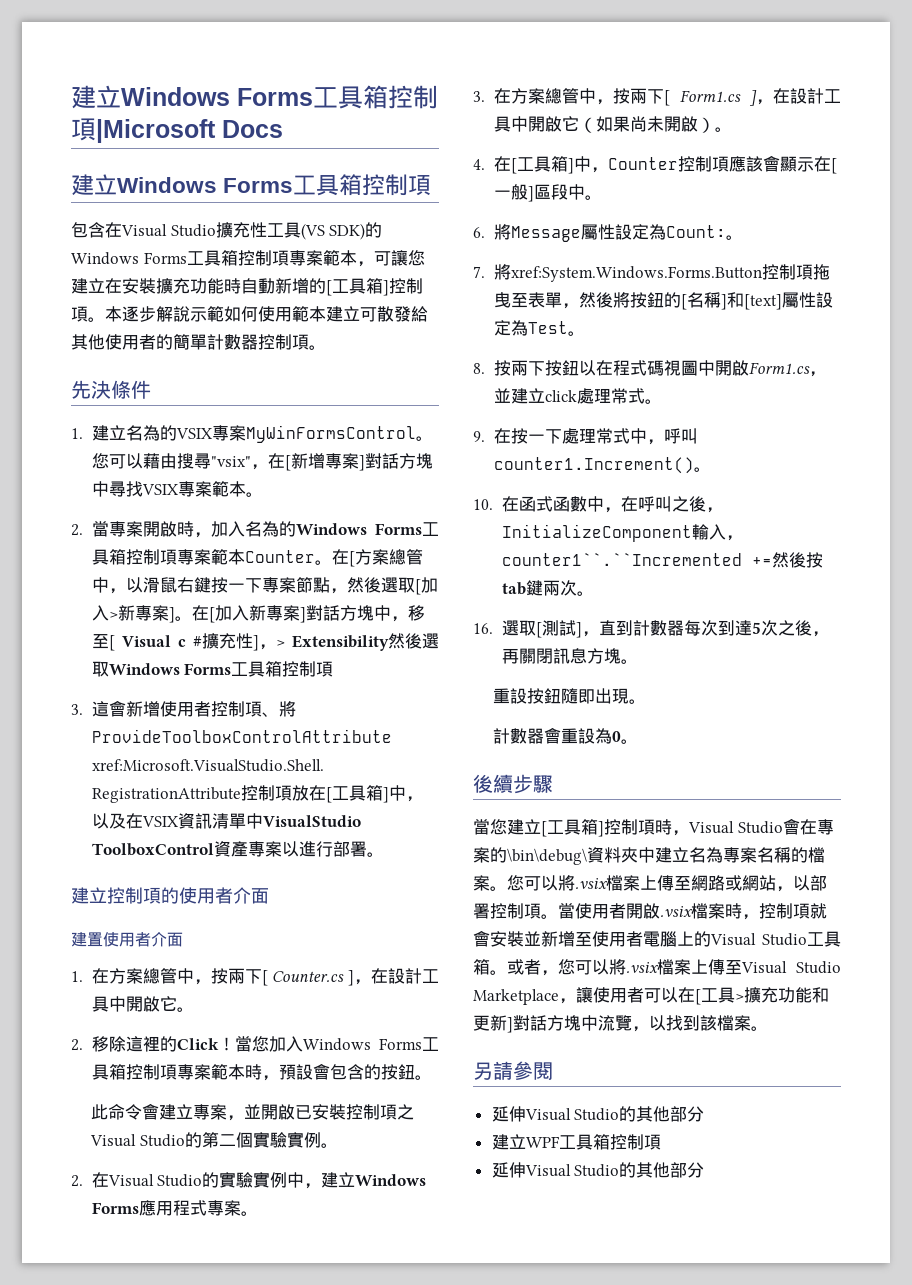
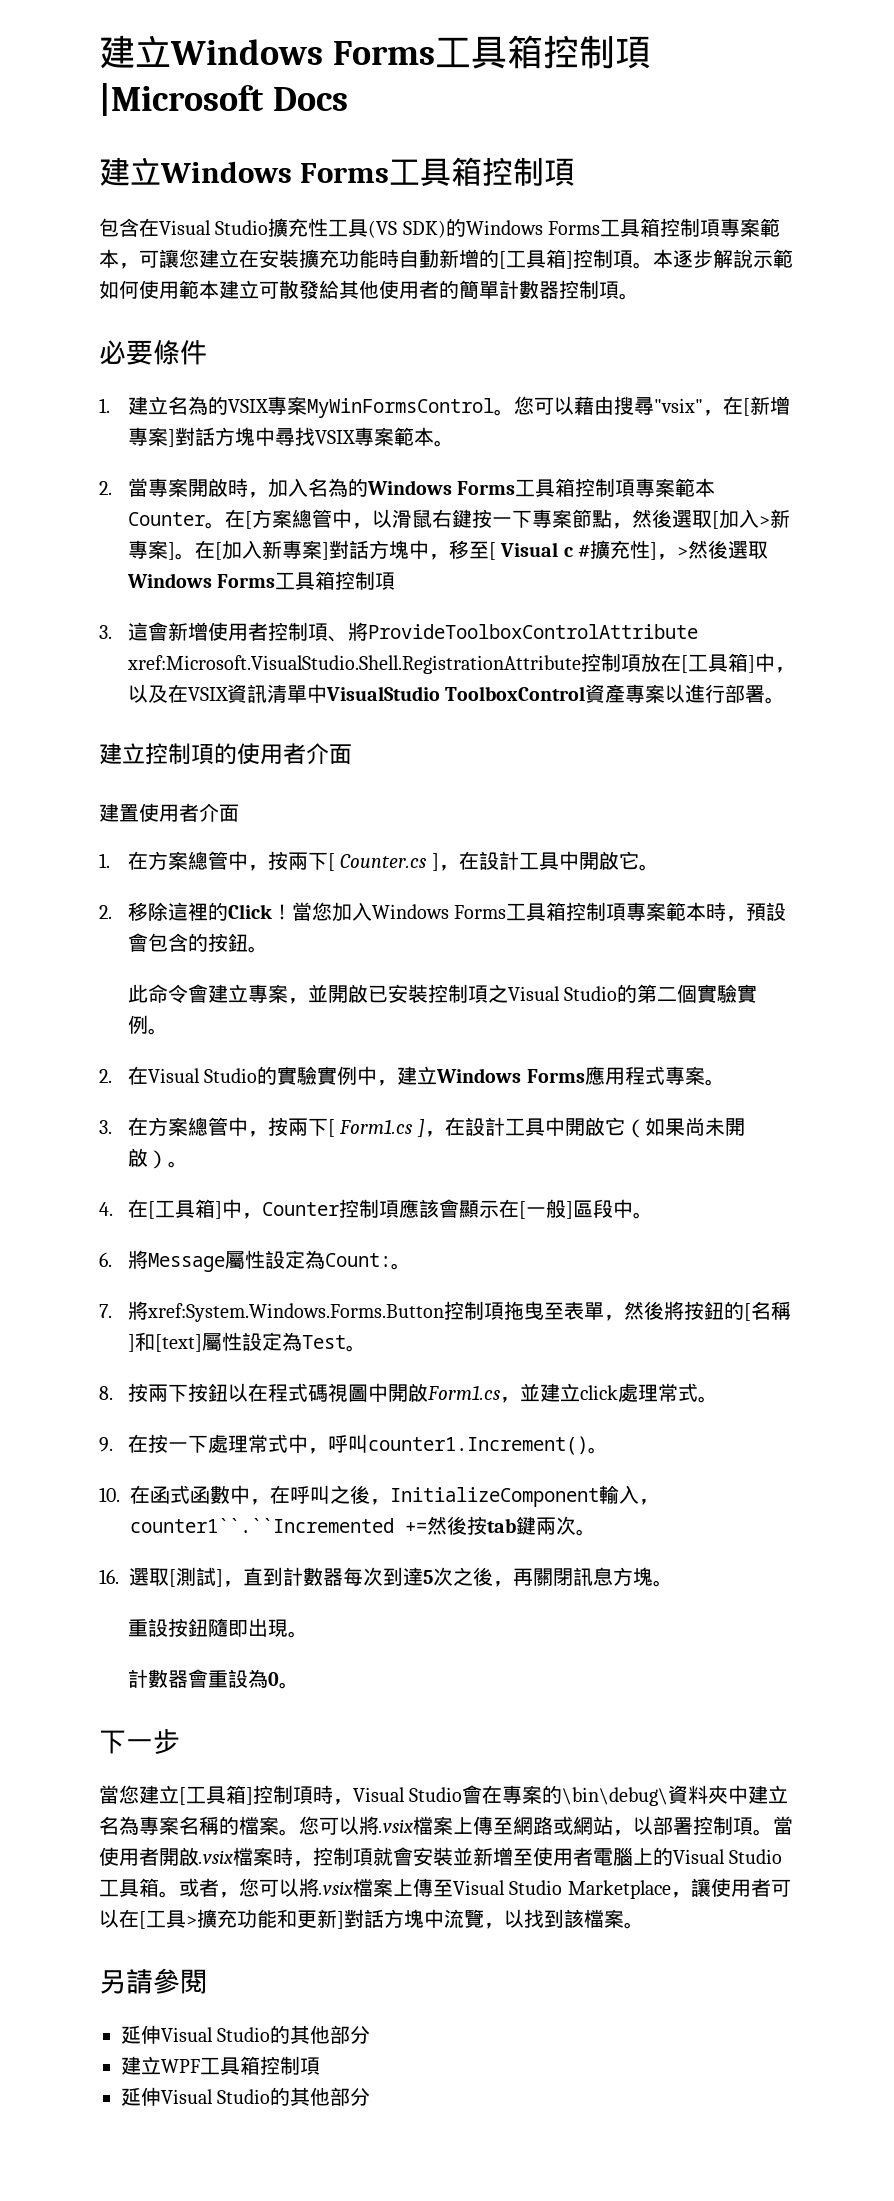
- 先決條件
+ 必要條件
- 在[加入新專案]對話方塊中，移至[ Visual c #擴充性]，> Extensibility然後選取Windows Forms工具箱控制項
+ 在[加入新專案]對話方塊中，移至[ Visual c #擴充性]，>然後選取Windows Forms工具箱控制項
- 後續步驟
+ 下一步

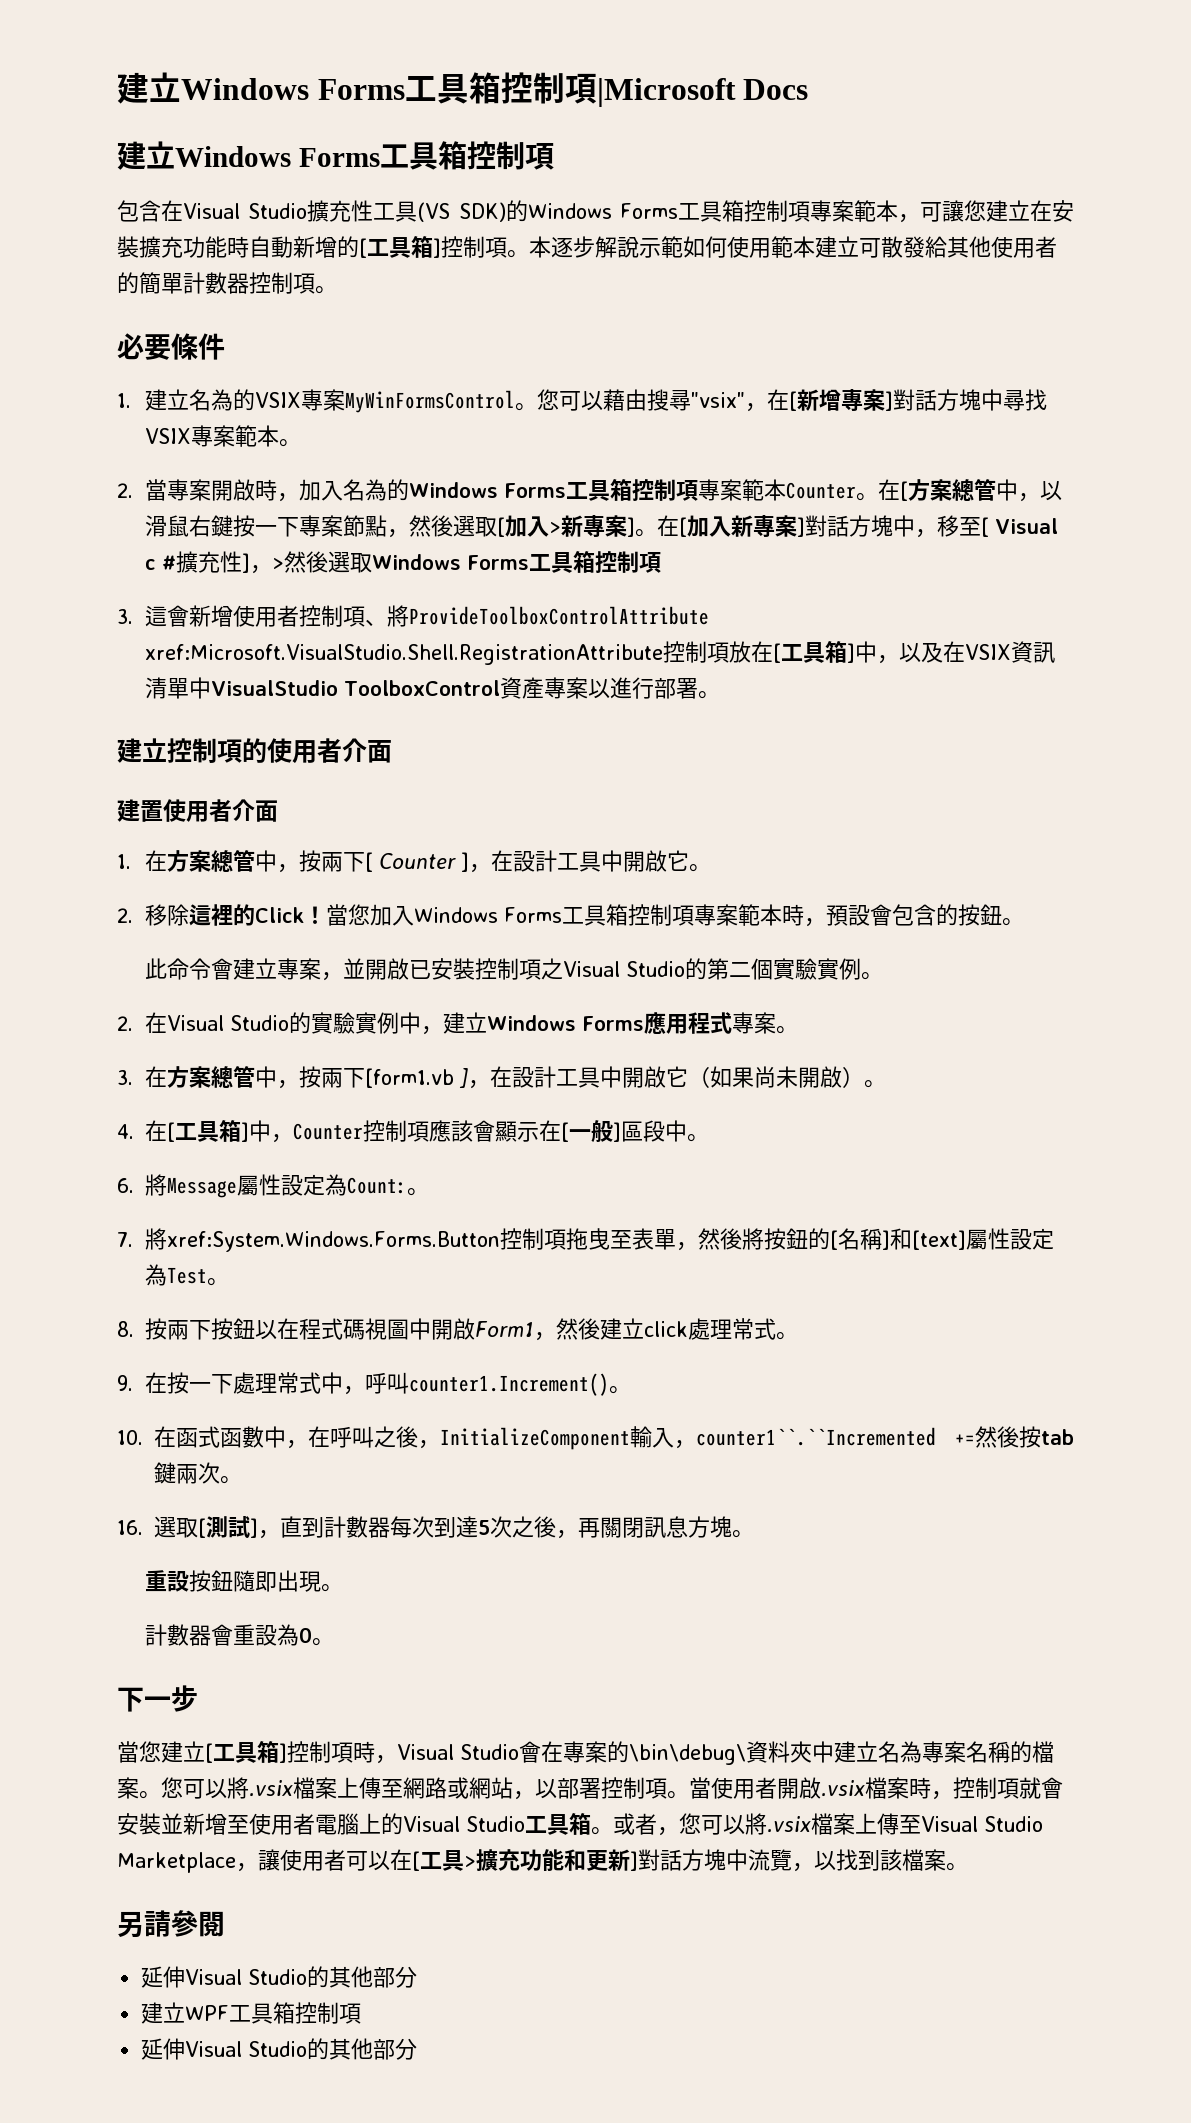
- 1.在方案總管中，按兩下[ Counter.cs ]，在設計工具中開啟它。
+ 1.在方案總管中，按兩下[ Counter ]，在設計工具中開啟它。
- 3.在方案總管中，按兩下[ Form1.cs ]，在設計工具中開啟它（如果尚未開啟）。
+ 3.在方案總管中，按兩下[form1.vb ]，在設計工具中開啟它（如果尚未開啟）。
- 8.按兩下按鈕以在程式碼視圖中開啟Form1.cs，並建立click處理常式。
+ 8.按兩下按鈕以在程式碼視圖中開啟Form1，然後建立click處理常式。

